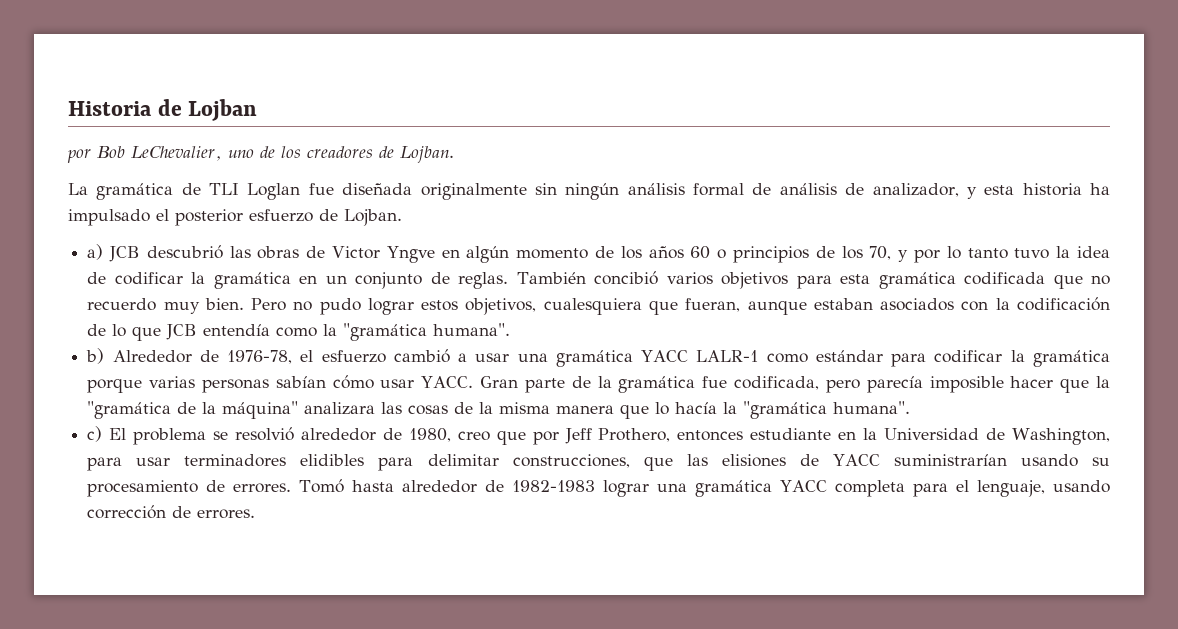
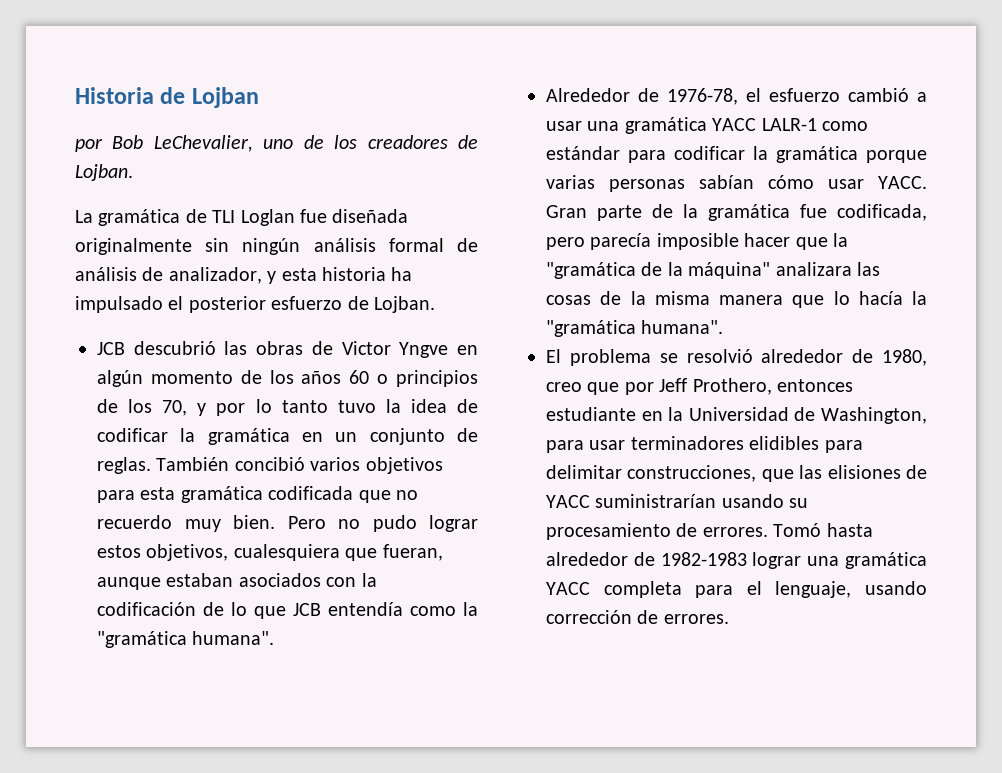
- a) JCB descubrió las obras de Victor Yngve en algún momento de los años 60 o principios de los 70, y por lo tanto tuvo la idea de codificar la gramática en un conjunto de reglas.
+ JCB descubrió las obras de Victor Yngve en algún momento de los años 60 o principios de los 70, y por lo tanto tuvo la idea de codificar la gramática en un conjunto de reglas.
- b) Alrededor de 1976-78, el esfuerzo cambió a usar una gramática YACC LALR-1 como estándar para codificar la gramática porque varias personas sabían cómo usar YACC.
+ Alrededor de 1976-78, el esfuerzo cambió a usar una gramática YACC LALR-1 como estándar para codificar la gramática porque varias personas sabían cómo usar YACC.
- c) El problema se resolvió alrededor de 1980, creo que por Jeff Prothero, entonces estudiante en la Universidad de Washington, para usar terminadores elidibles para delimitar construcciones, que las elisiones de YACC suministrarían usando su procesamiento de errores.
+ El problema se resolvió alrededor de 1980, creo que por Jeff Prothero, entonces estudiante en la Universidad de Washington, para usar terminadores elidibles para delimitar construcciones, que las elisiones de YACC suministrarían usando su procesamiento de errores.

